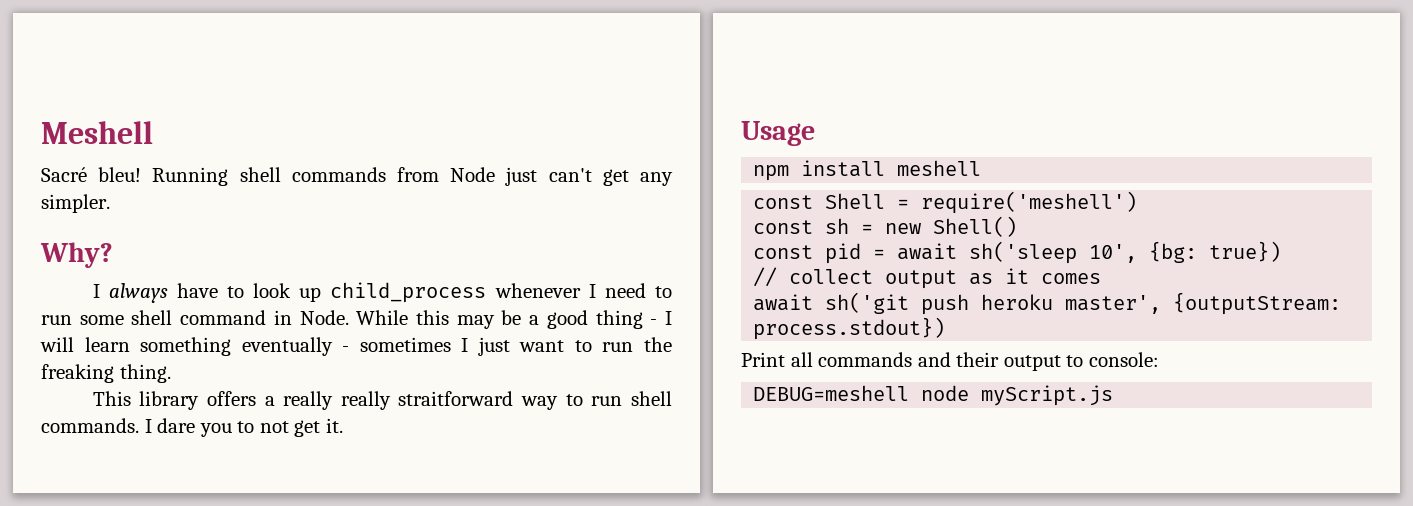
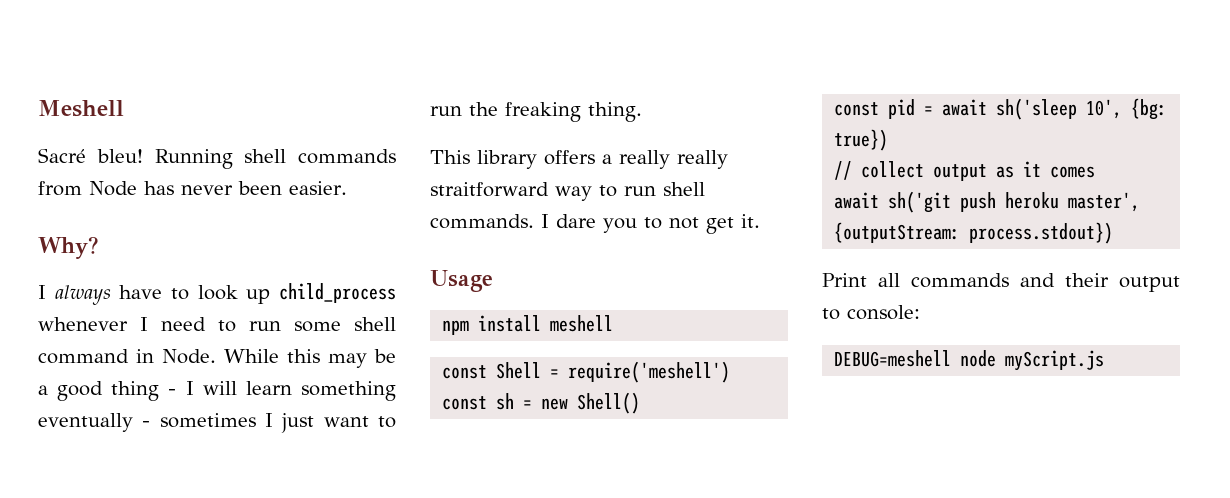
- Running shell commands from Node just can't get any simpler.
+ Running shell commands from Node has never been easier.

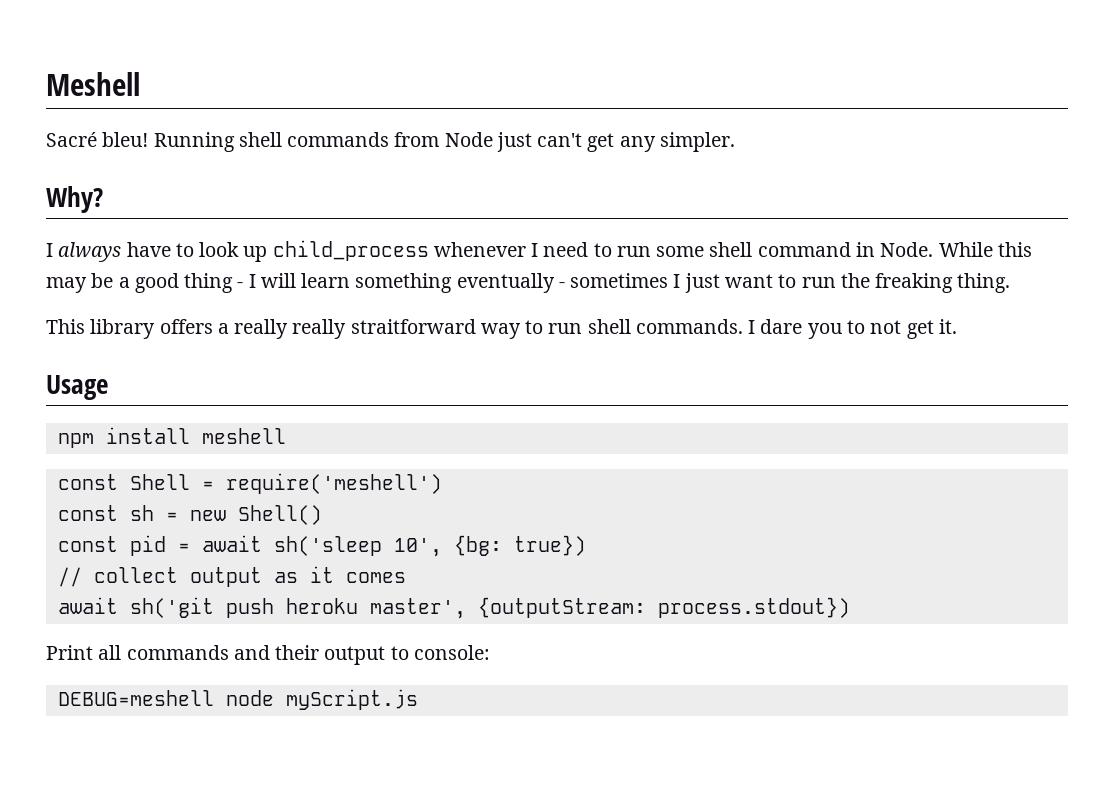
- Running shell commands from Node has never been easier.
+ Running shell commands from Node just can't get any simpler.

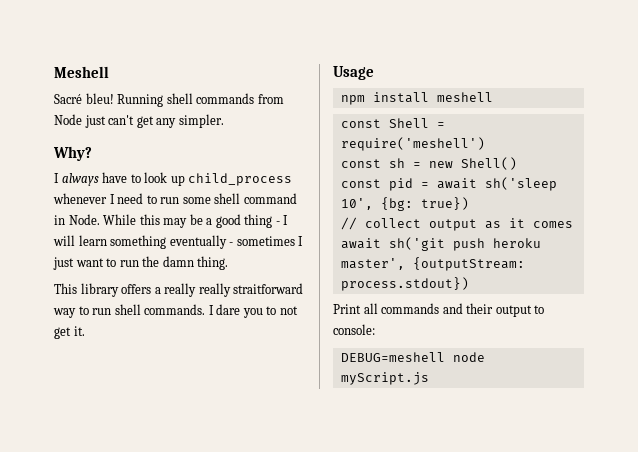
- While this may be a good thing - I will learn something eventually - sometimes I just want to run the freaking thing.
+ While this may be a good thing - I will learn something eventually - sometimes I just want to run the damn thing.

